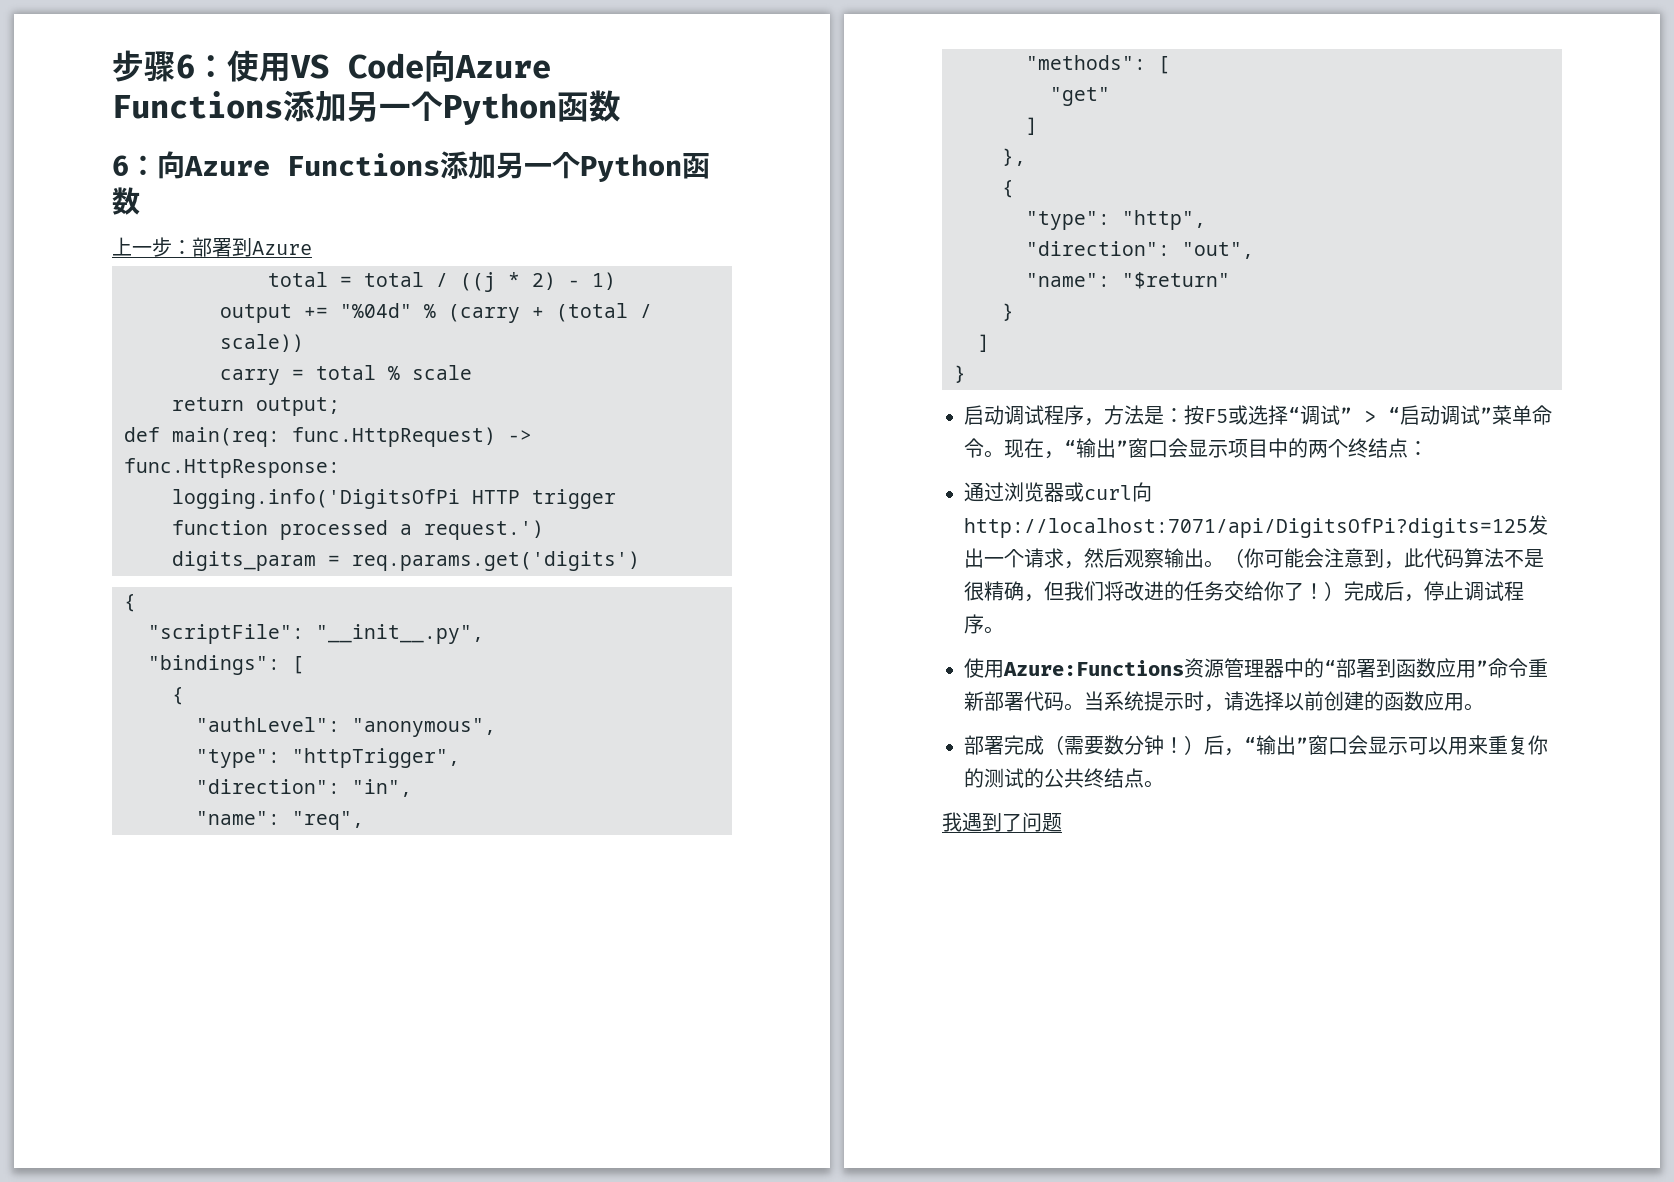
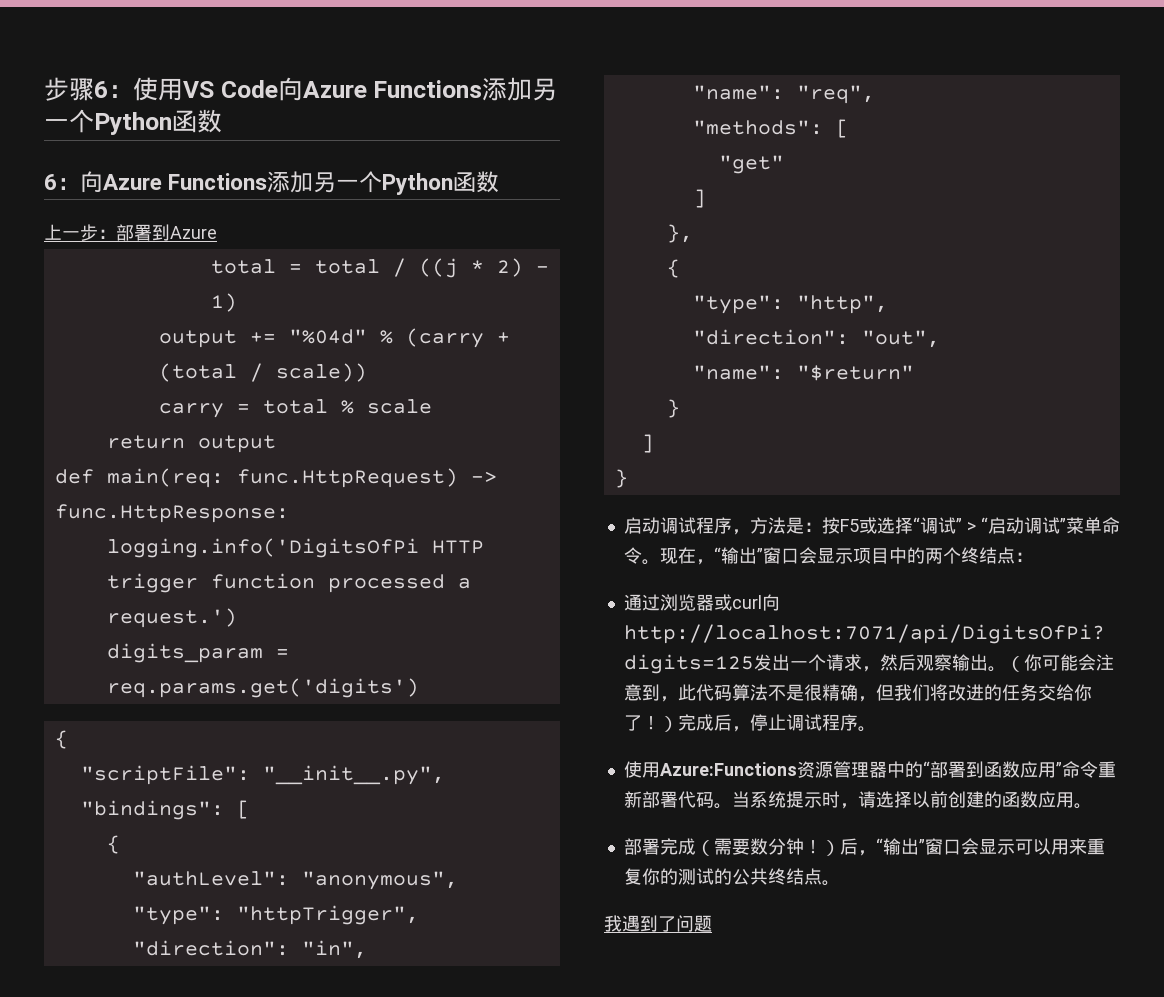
- return output;
+ return output

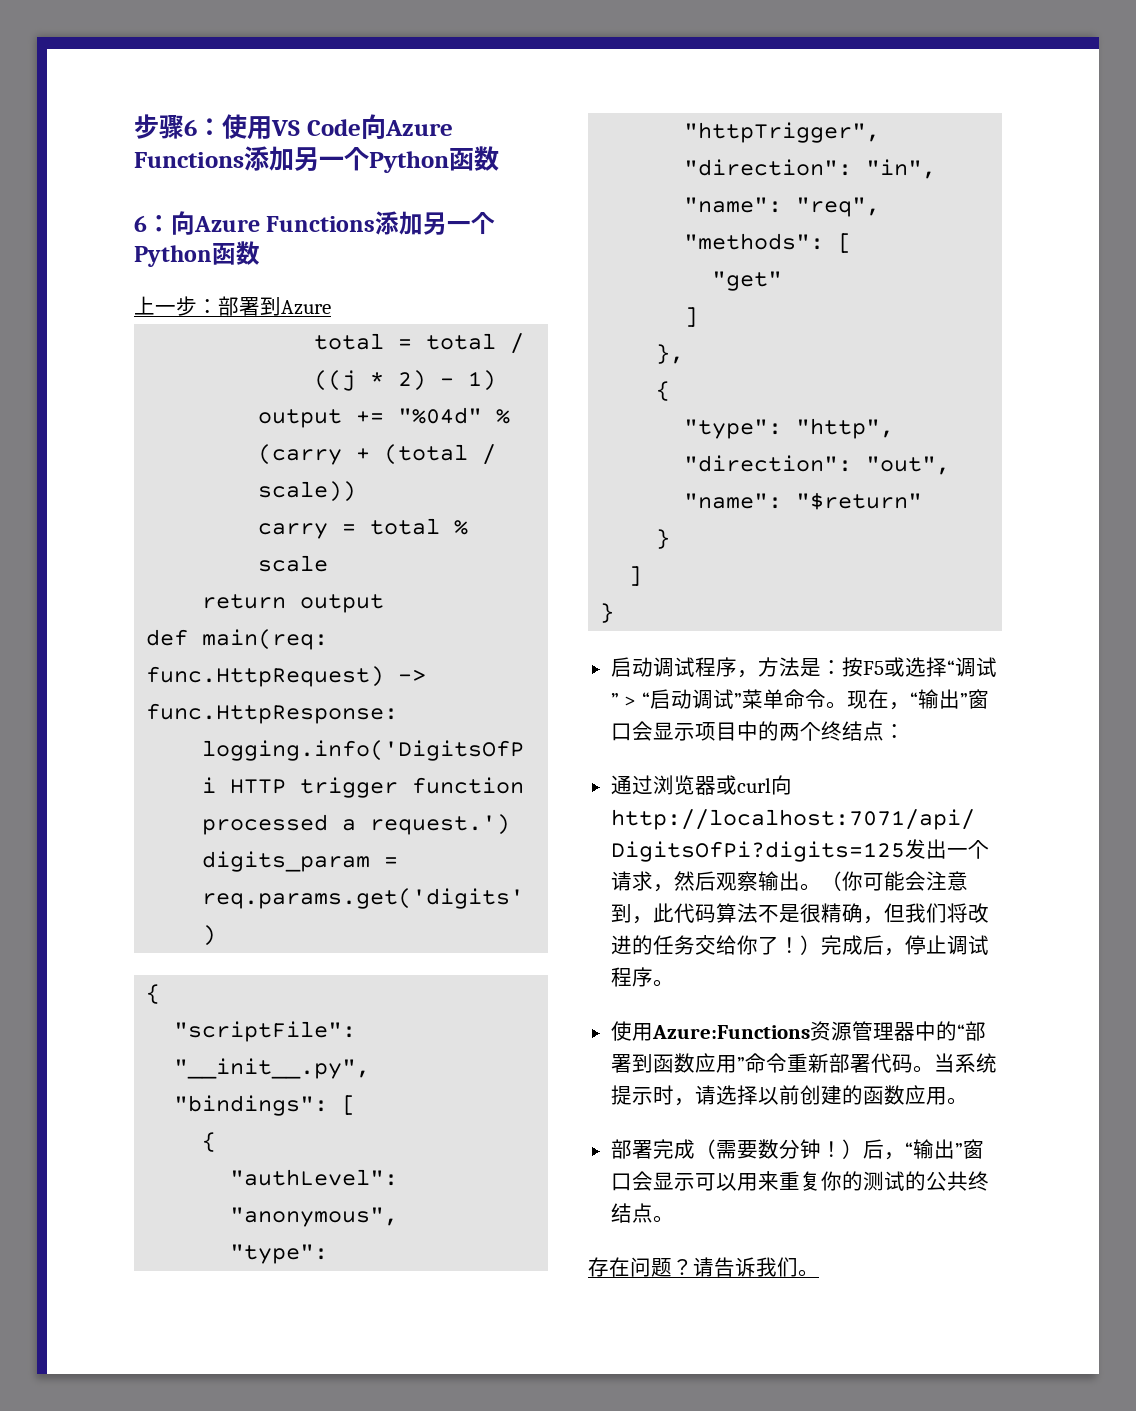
- 我遇到了问题
+ 存在问题？请告诉我们。

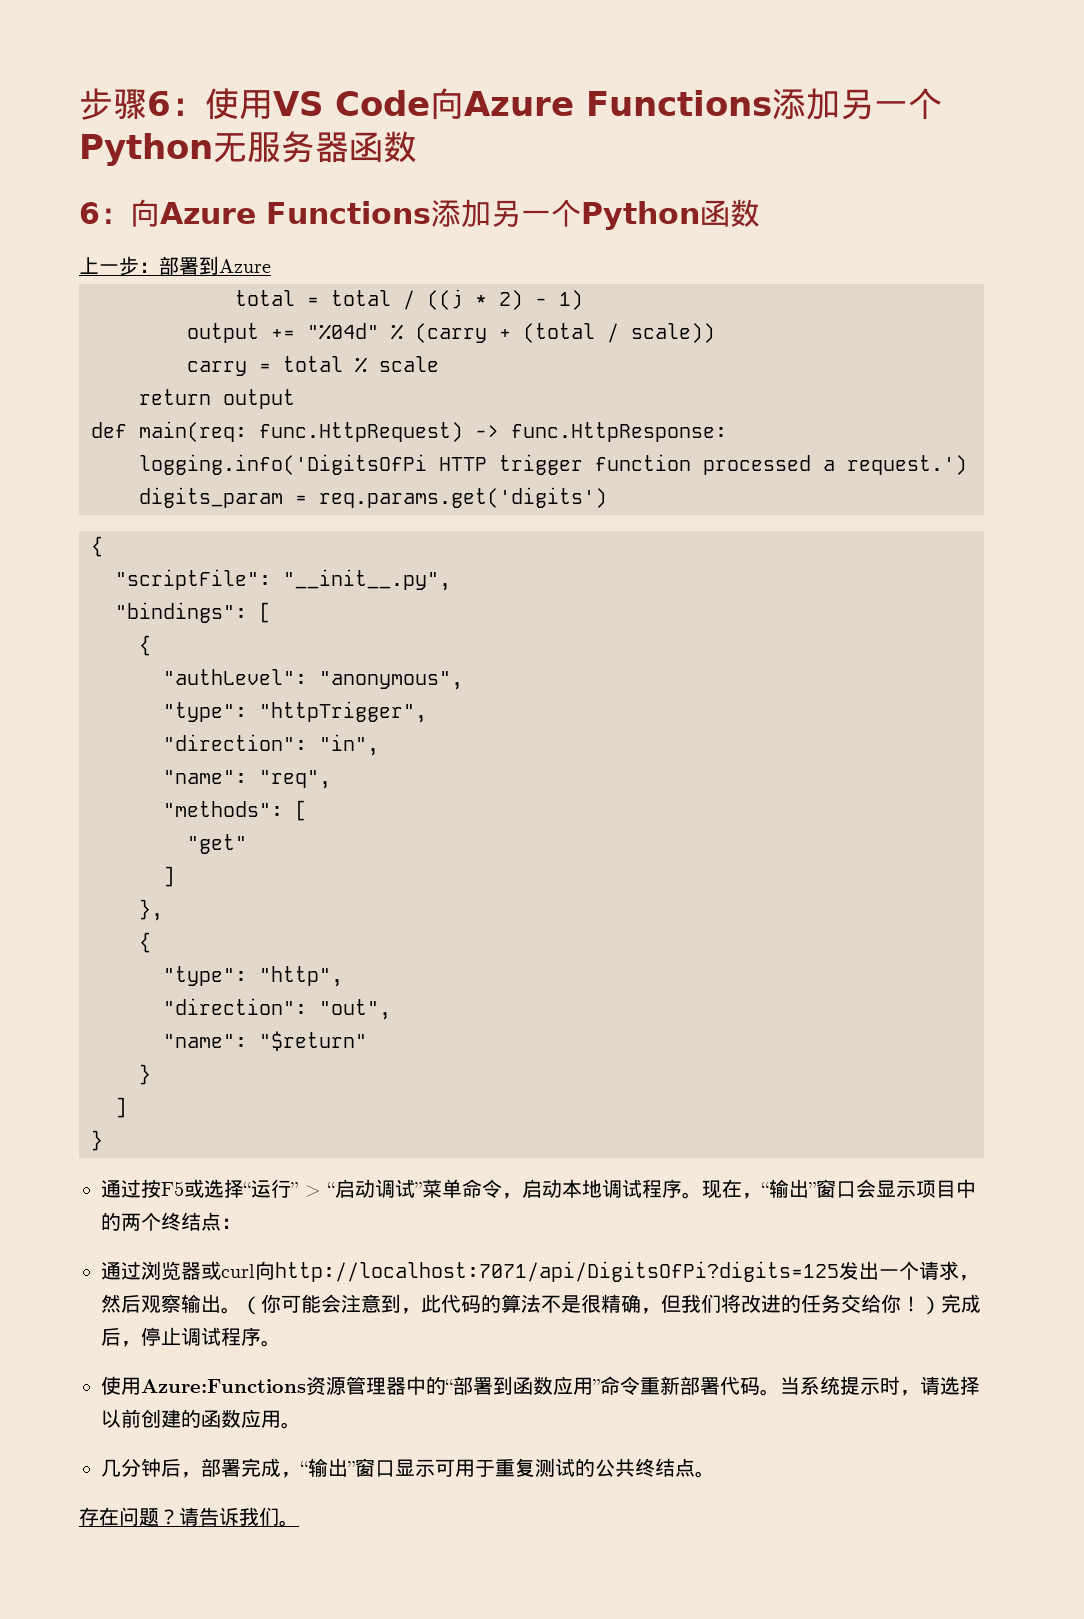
- 步骤6：使用VS Code向Azure Functions添加另一个Python函数
+ 步骤6：使用VS Code向Azure Functions添加另一个Python无服务器函数
- 启动调试程序，方法是：按F5或选择“调试” > “启动调试”菜单命令。
+ 通过按F5或选择“运行” > “启动调试”菜单命令，启动本地调试程序。
- （你可能会注意到，此代码算法不是很精确，但我们将改进的任务交给你了！）完成后，停止调试程序。
+ （你可能会注意到，此代码的算法不是很精确，但我们将改进的任务交给你！）完成后，停止调试程序。
- 部署完成（需要数分钟！）后，“输出”窗口会显示可以用来重复你的测试的公共终结点。
+ 几分钟后，部署完成，“输出”窗口显示可用于重复测试的公共终结点。

